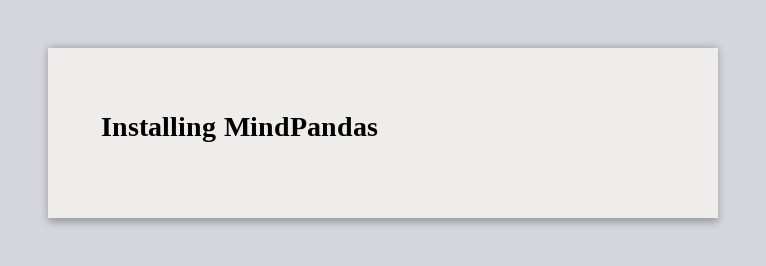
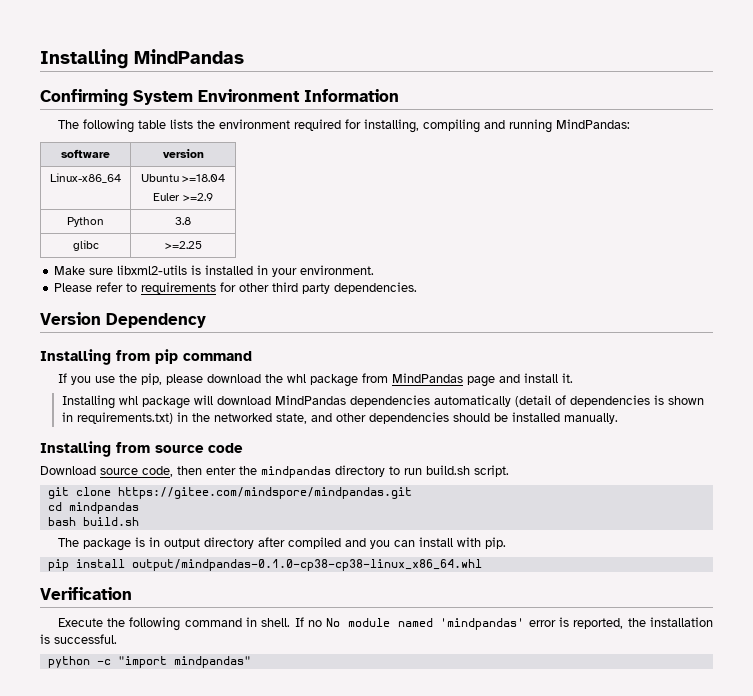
+ Confirming System Environment Information
+ The following table lists the environment required for installing, compiling and running MindPandas:
+ software | version
+ Linux-x86_64 | Ubuntu >=18.04
+ Euler >=2.9
+ Python | 3.8
+ glibc | >=2.25
+ Make sure libxml2-utils is installed in your environment.
+ Please refer to requirements for other third party dependencies.
+ Version Dependency
+ Installing from pip command
+ If you use the pip, please download the whl package from MindPandas page and install it.
+ Installing whl package will download MindPandas dependencies automatically (detail of dependencies is shown in requirements.txt) in the networked state, and other dependencies should be installed manually.
+ Installing from source code
+ Download source code, then enter the mindpandas directory to run build.sh script.
+ git clone https://gitee.com/mindspore/mindpandas.git
+ cd mindpandas
+ bash build.sh
+ The package is in output directory after compiled and you can install with pip.
+ pip install output/mindpandas-0.1.0-cp38-cp38-linux_x86_64.whl
+ Verification
+ Execute the following command in shell. If no No module named 'mindpandas' error is reported, the installation is successful.
+ python -c "import mindpandas"

